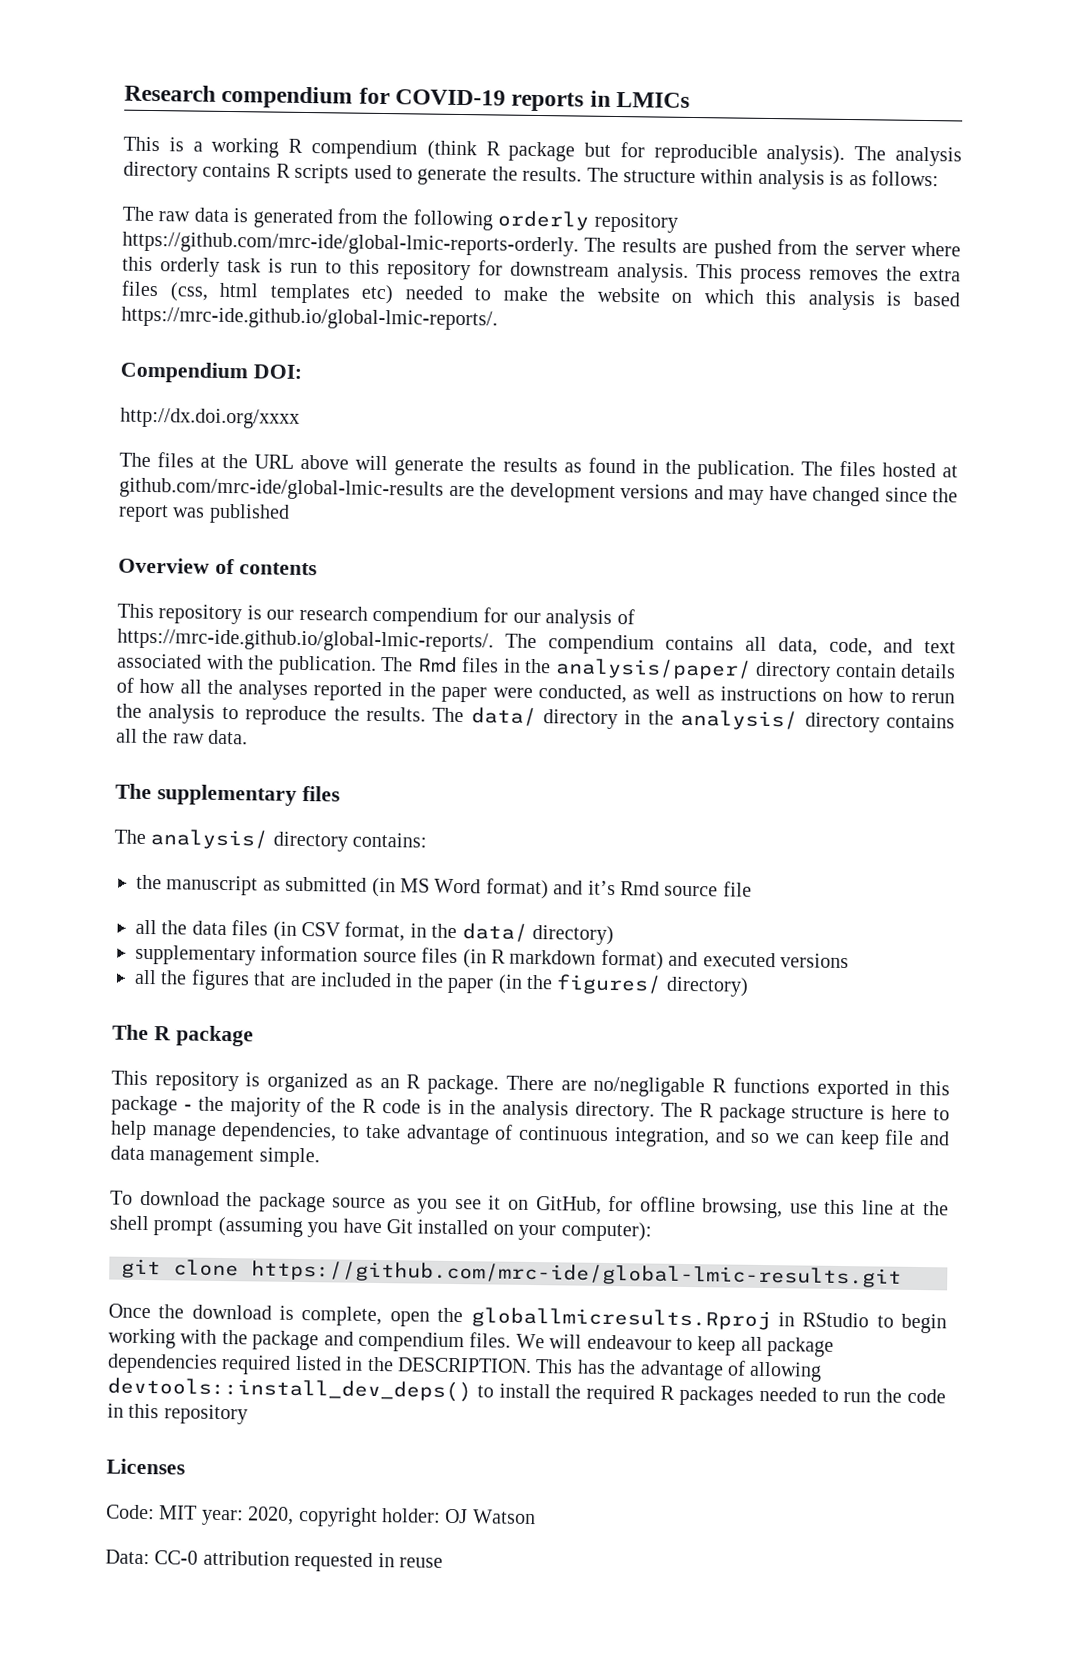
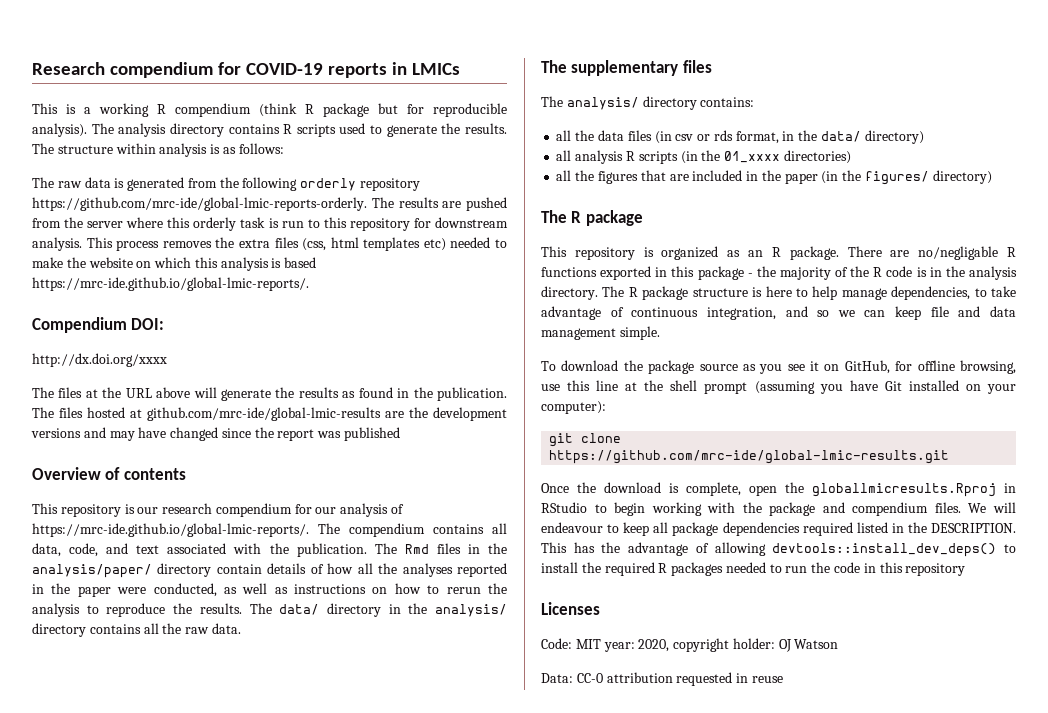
- the manuscript as submitted (in MS Word format) and it’s Rmd source file
- all the data files (in CSV format, in the data/ directory)
+ all the data files (in csv or rds format, in the data/ directory)
- supplementary information source files (in R markdown format) and executed versions
+ all analysis R scripts (in the 01_xxxx directories)

